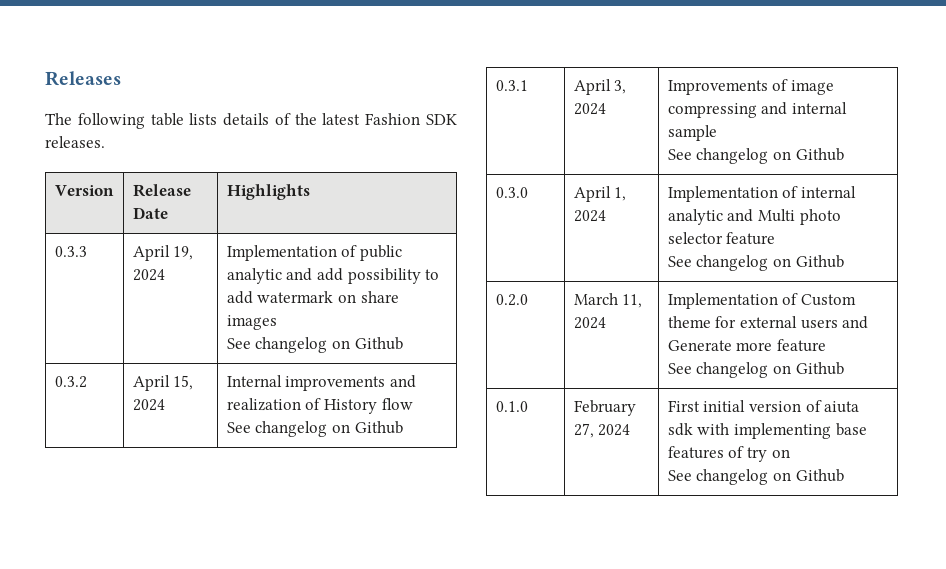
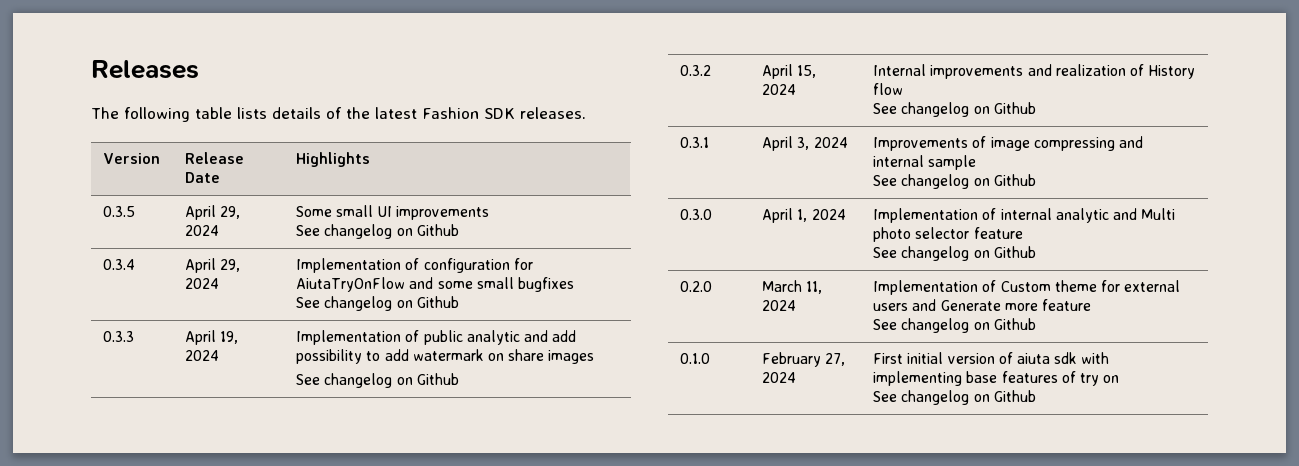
+ 0.3.5 | April 29, 2024 | Some small UI improvements
+ See changelog on Github
+ 0.3.4 | April 29, 2024 | Implementation of configuration for AiutaTryOnFlow and some small bugfixes
+ See changelog on Github

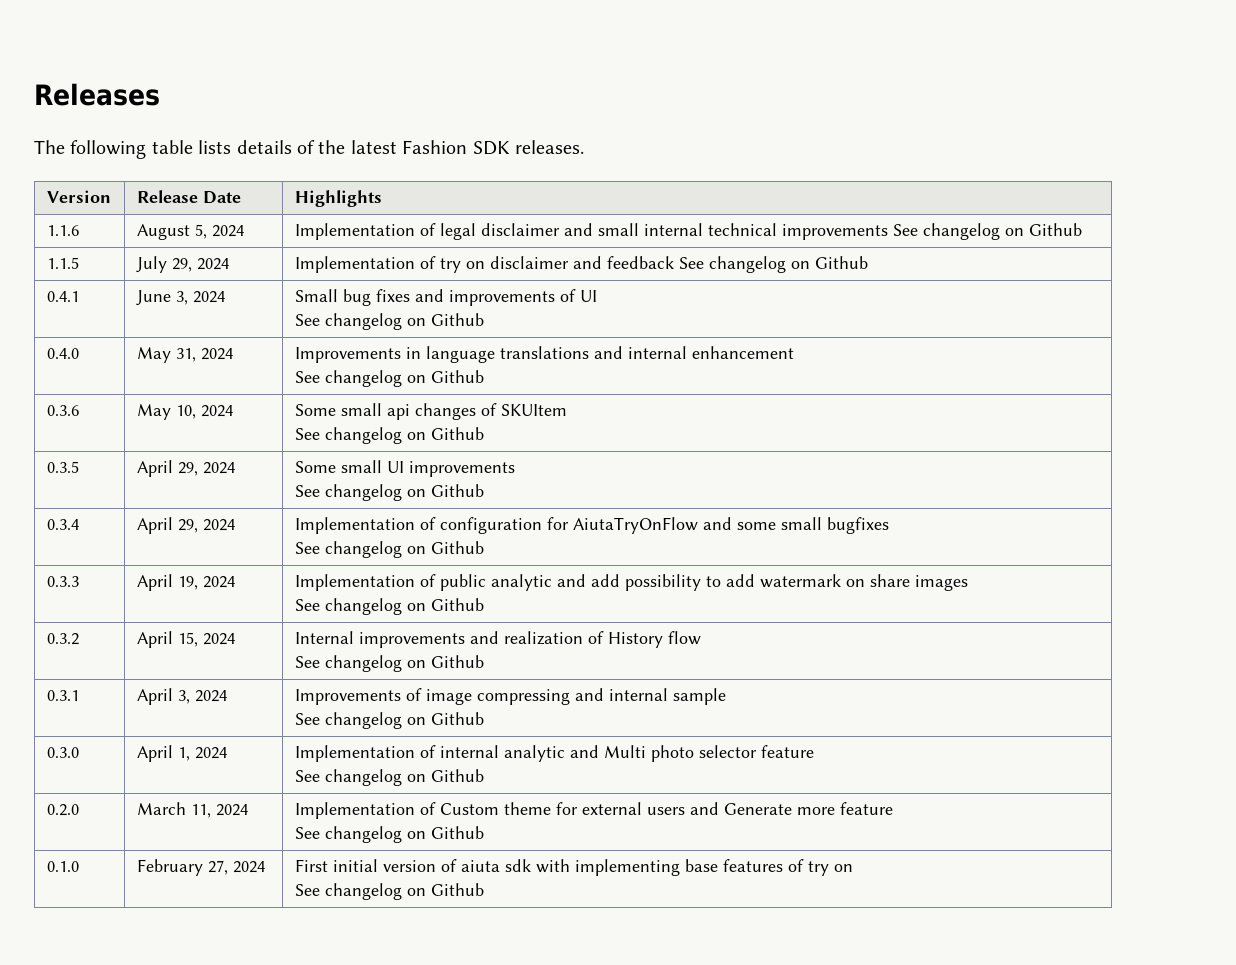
+ 1.1.6 | August 5, 2024 | Implementation of legal disclaimer and small internal technical improvements See changelog on Github
+ 1.1.5 | July 29, 2024 | Implementation of try on disclaimer and feedback See changelog on Github
+ 0.4.1 | June 3, 2024 | Small bug fixes and improvements of UI
+ See changelog on Github
+ 0.4.0 | May 31, 2024 | Improvements in language translations and internal enhancement
+ See changelog on Github
+ 0.3.6 | May 10, 2024 | Some small api changes of SKUItem
+ See changelog on Github

